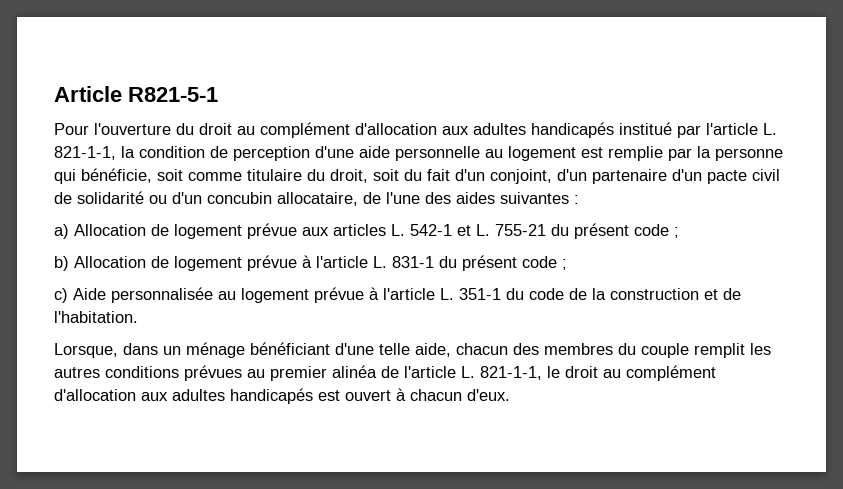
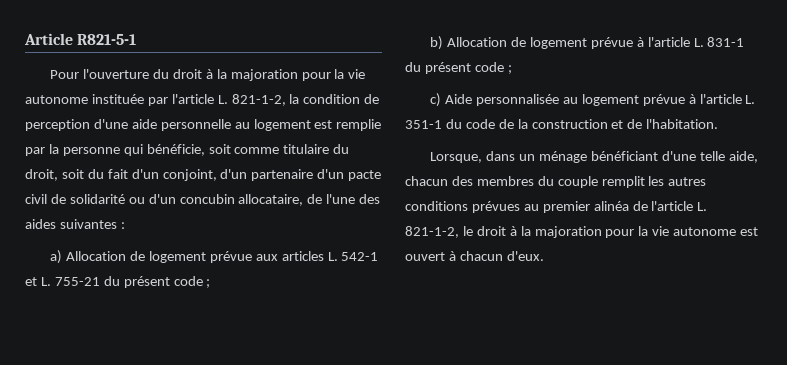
- Pour l'ouverture du droit au complément d'allocation aux adultes handicapés institué par l'article L. 821-1-1, la condition de perception d'une aide personnelle au logement est remplie par la personne qui bénéficie, soit comme titulaire du droit, soit du fait d'un conjoint, d'un partenaire d'un pacte civil de solidarité ou d'un concubin allocataire, de l'une des aides suivantes :
+ Pour l'ouverture du droit à la majoration pour la vie autonome instituée par l'article L. 821-1-2, la condition de perception d'une aide personnelle au logement est remplie par la personne qui bénéficie, soit comme titulaire du droit, soit du fait d'un conjoint, d'un partenaire d'un pacte civil de solidarité ou d'un concubin allocataire, de l'une des aides suivantes :
- Lorsque, dans un ménage bénéficiant d'une telle aide, chacun des membres du couple remplit les autres conditions prévues au premier alinéa de l'article L. 821-1-1, le droit au complément d'allocation aux adultes handicapés est ouvert à chacun d'eux.
+ Lorsque, dans un ménage bénéficiant d'une telle aide, chacun des membres du couple remplit les autres conditions prévues au premier alinéa de l'article L. 821-1-2, le droit à la majoration pour la vie autonome est ouvert à chacun d'eux.

